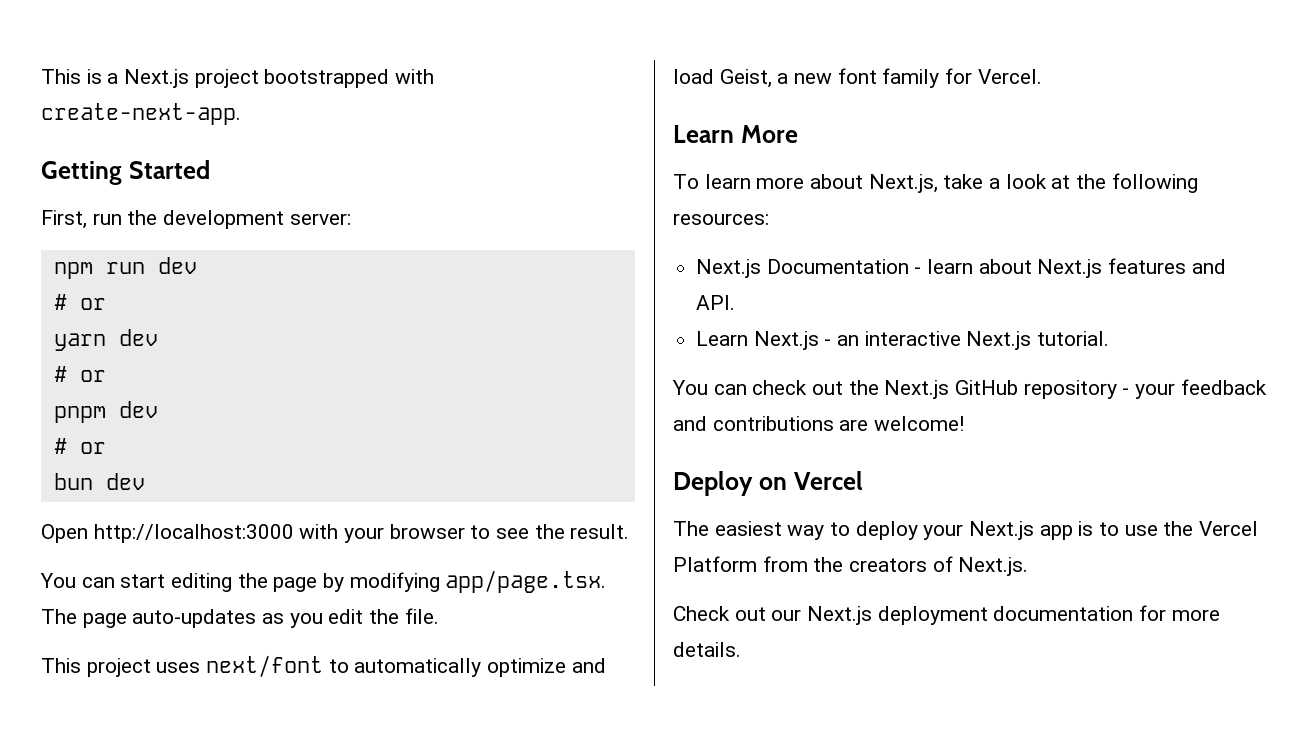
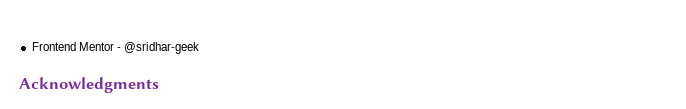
- This is a Next.js project bootstrapped with create-next-app.
- Getting Started
- First, run the development server:
- npm run dev
- # or
- yarn dev
- # or
- pnpm dev
- # or
- bun dev
- Open http://localhost:3000 with your browser to see the result.
- You can start editing the page by modifying app/page.tsx. The page auto-updates as you edit the file.
- This project uses next/font to automatically optimize and load Geist, a new font family for Vercel.
- Learn More
- To learn more about Next.js, take a look at the following resources:
- Next.js Documentation - learn about Next.js features and API.
- Learn Next.js - an interactive Next.js tutorial.
- You can check out the Next.js GitHub repository - your feedback and contributions are welcome!
- Deploy on Vercel
- The easiest way to deploy your Next.js app is to use the Vercel Platform from the creators of Next.js.
- Check out our Next.js deployment documentation for more details.
+ Frontend Mentor - @sridhar-geek
+ Acknowledgments

